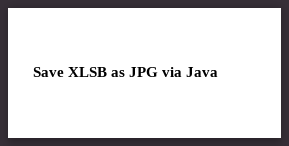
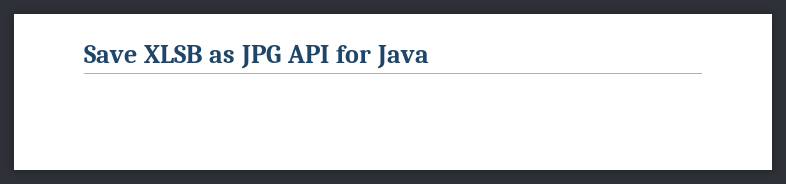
- Save XLSB as JPG via Java
+ Save XLSB as JPG API for Java

